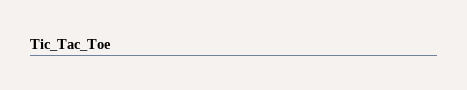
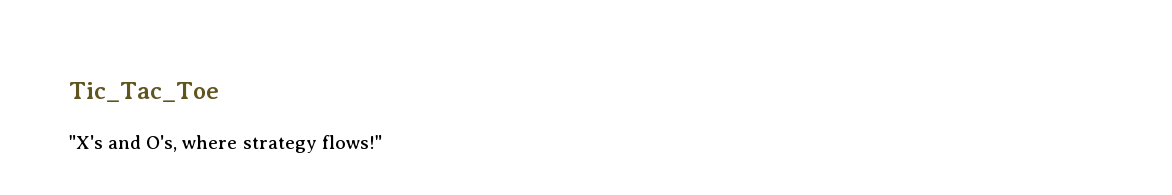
+ "X's and O's, where strategy flows!"

